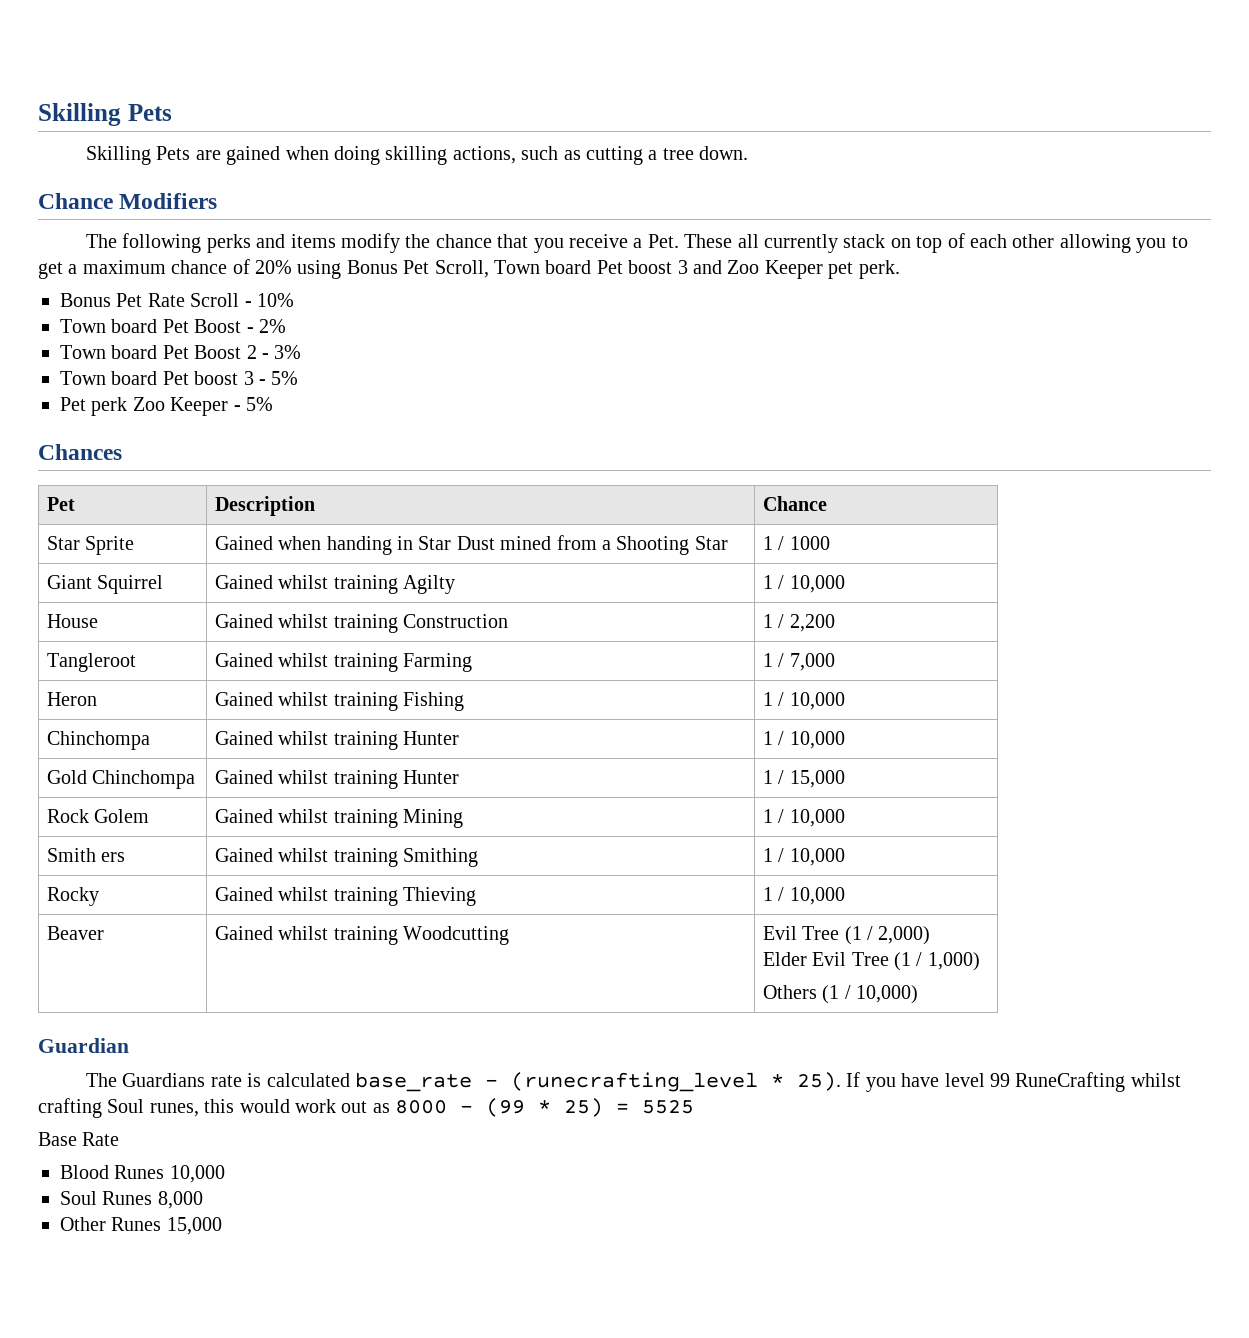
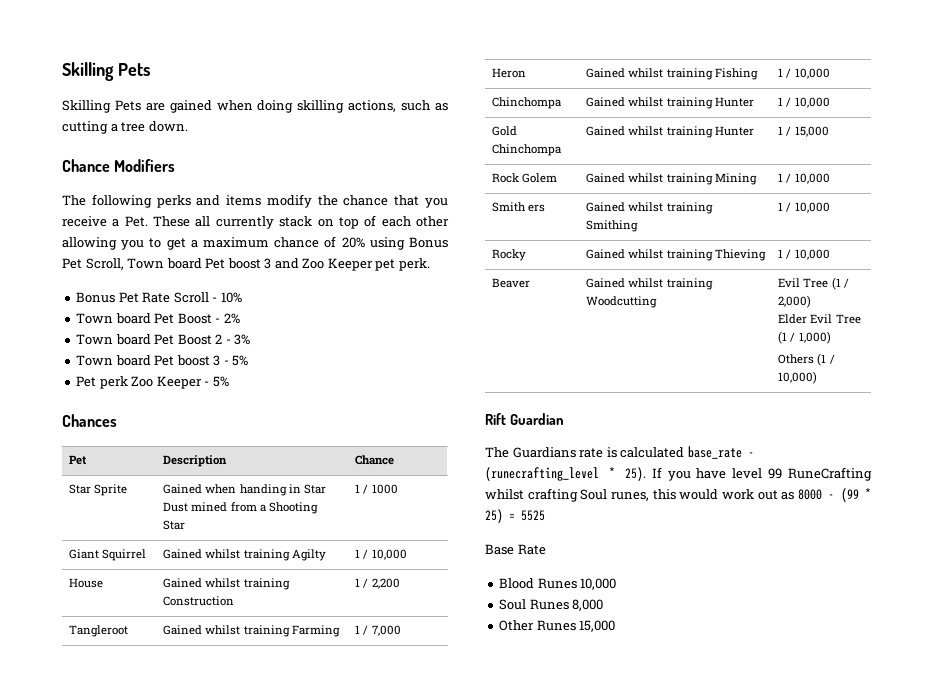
- Guardian
+ Rift Guardian

